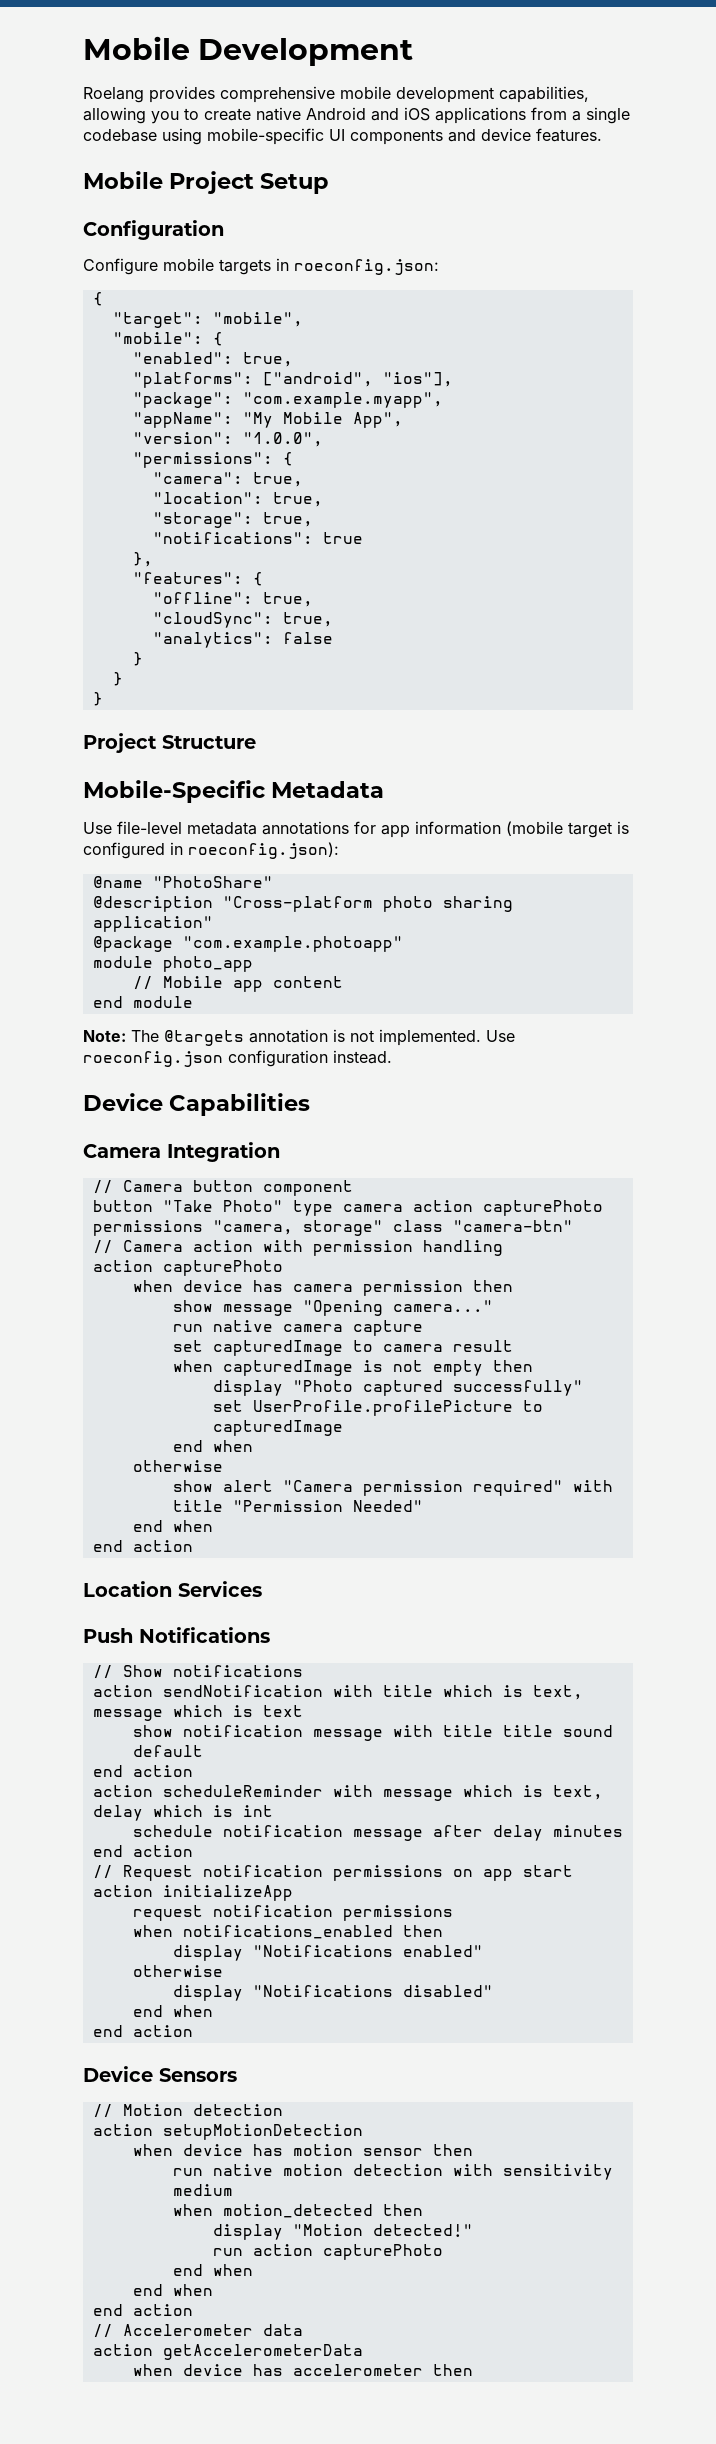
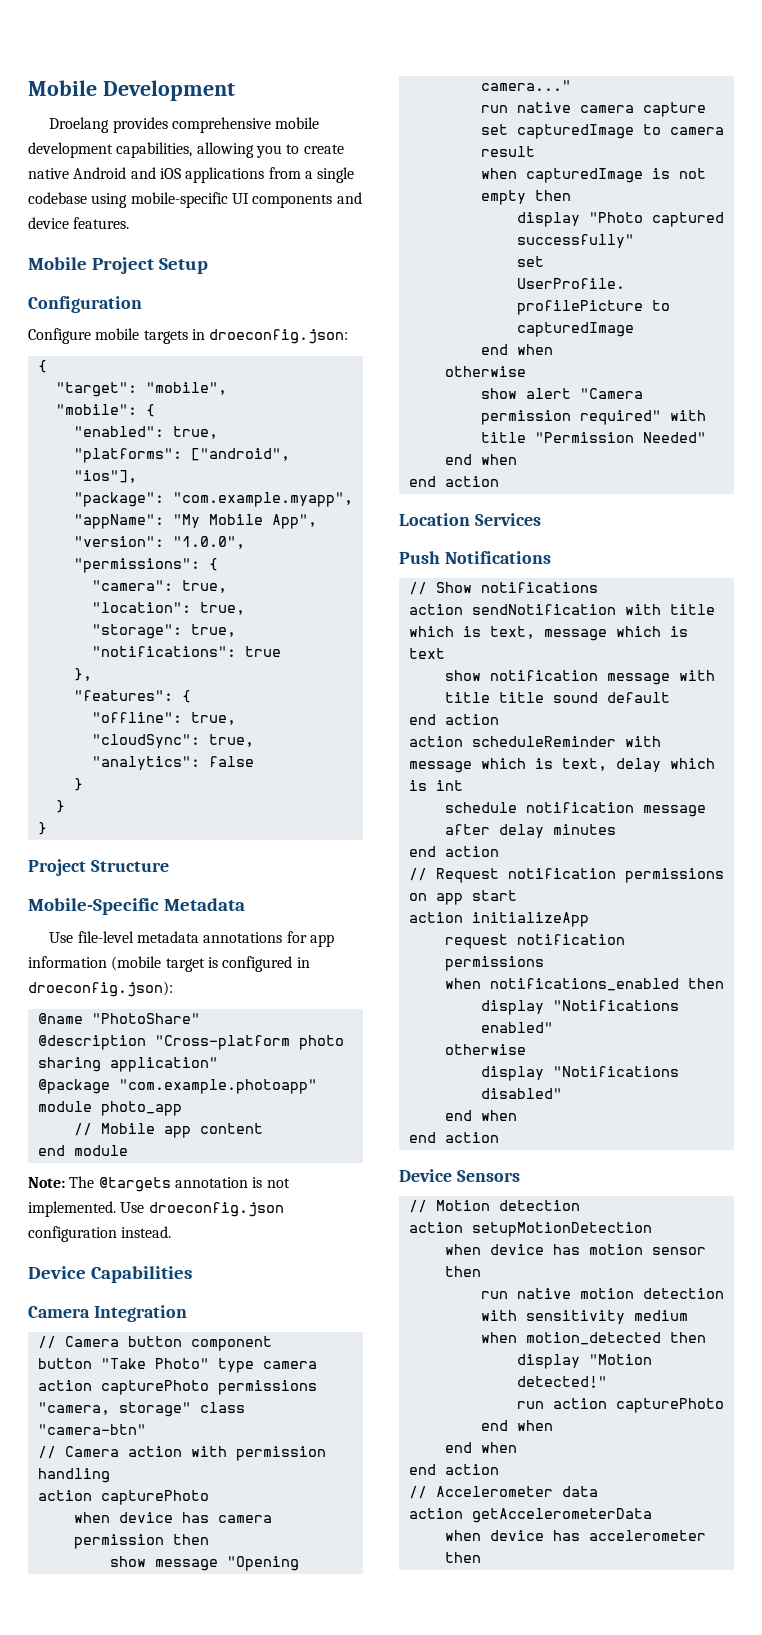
- Roelang provides comprehensive mobile development capabilities, allowing you to create native Android and iOS applications from a single codebase using mobile-specific UI components and device features.
+ Droelang provides comprehensive mobile development capabilities, allowing you to create native Android and iOS applications from a single codebase using mobile-specific UI components and device features.
- Configure mobile targets in roeconfig.json:
+ Configure mobile targets in droeconfig.json:
- Use file-level metadata annotations for app information (mobile target is configured in roeconfig.json):
+ Use file-level metadata annotations for app information (mobile target is configured in droeconfig.json):
- Use roeconfig.json configuration instead.
+ Use droeconfig.json configuration instead.

